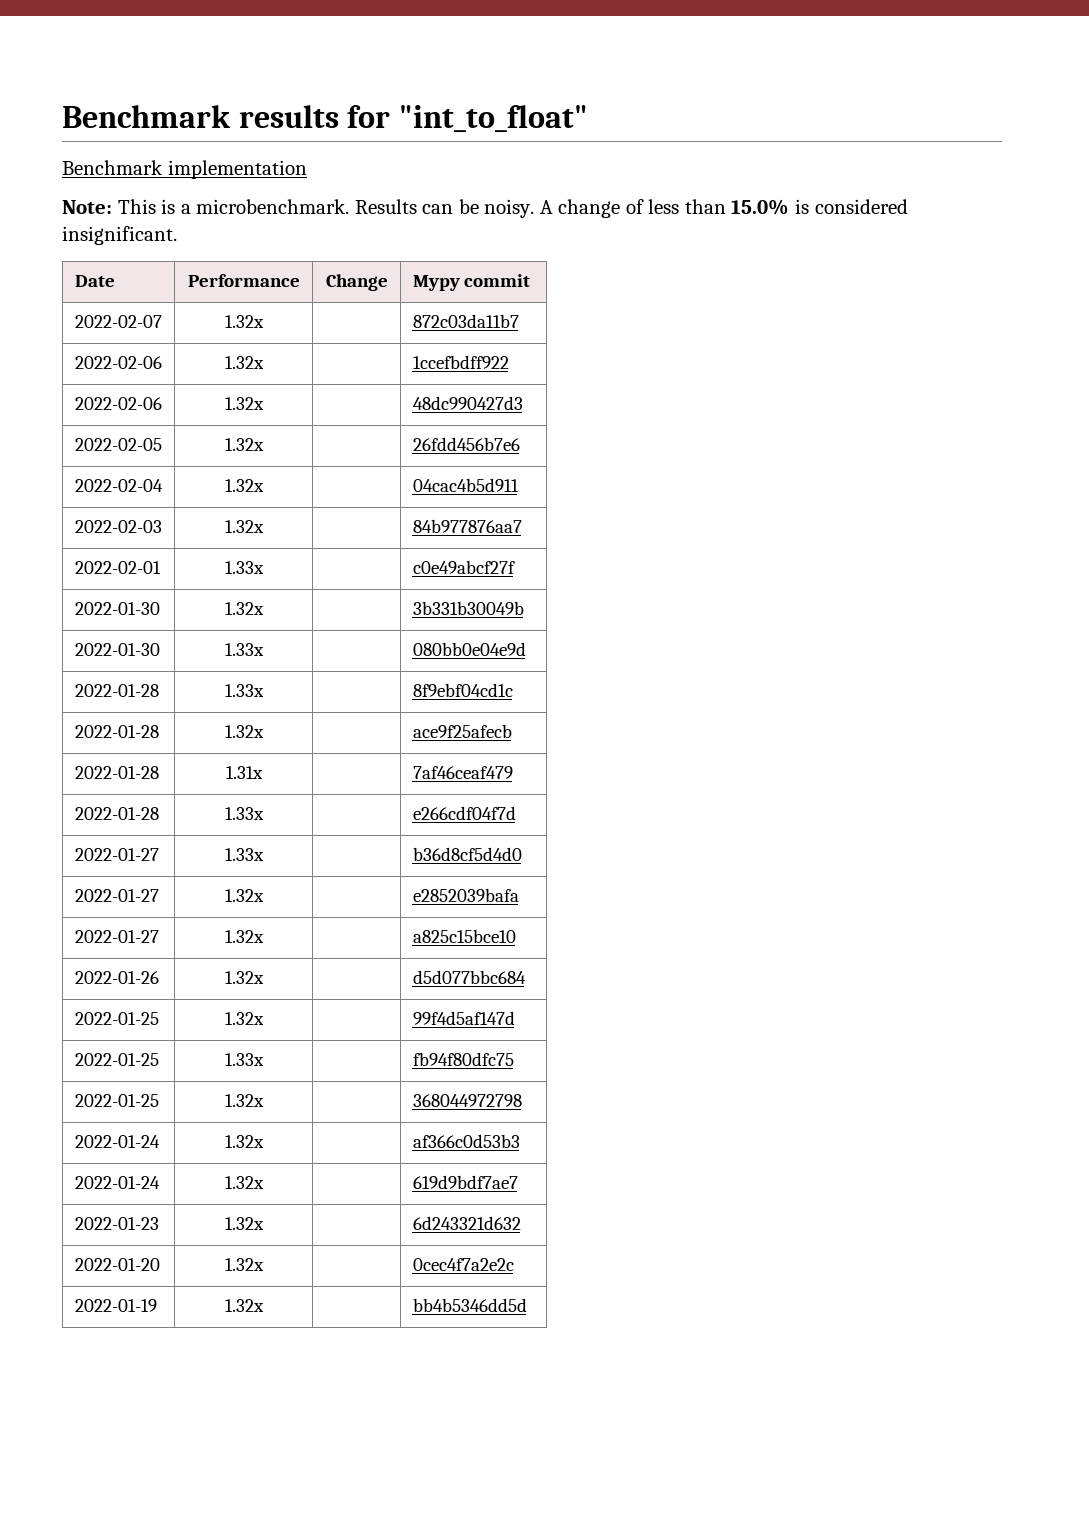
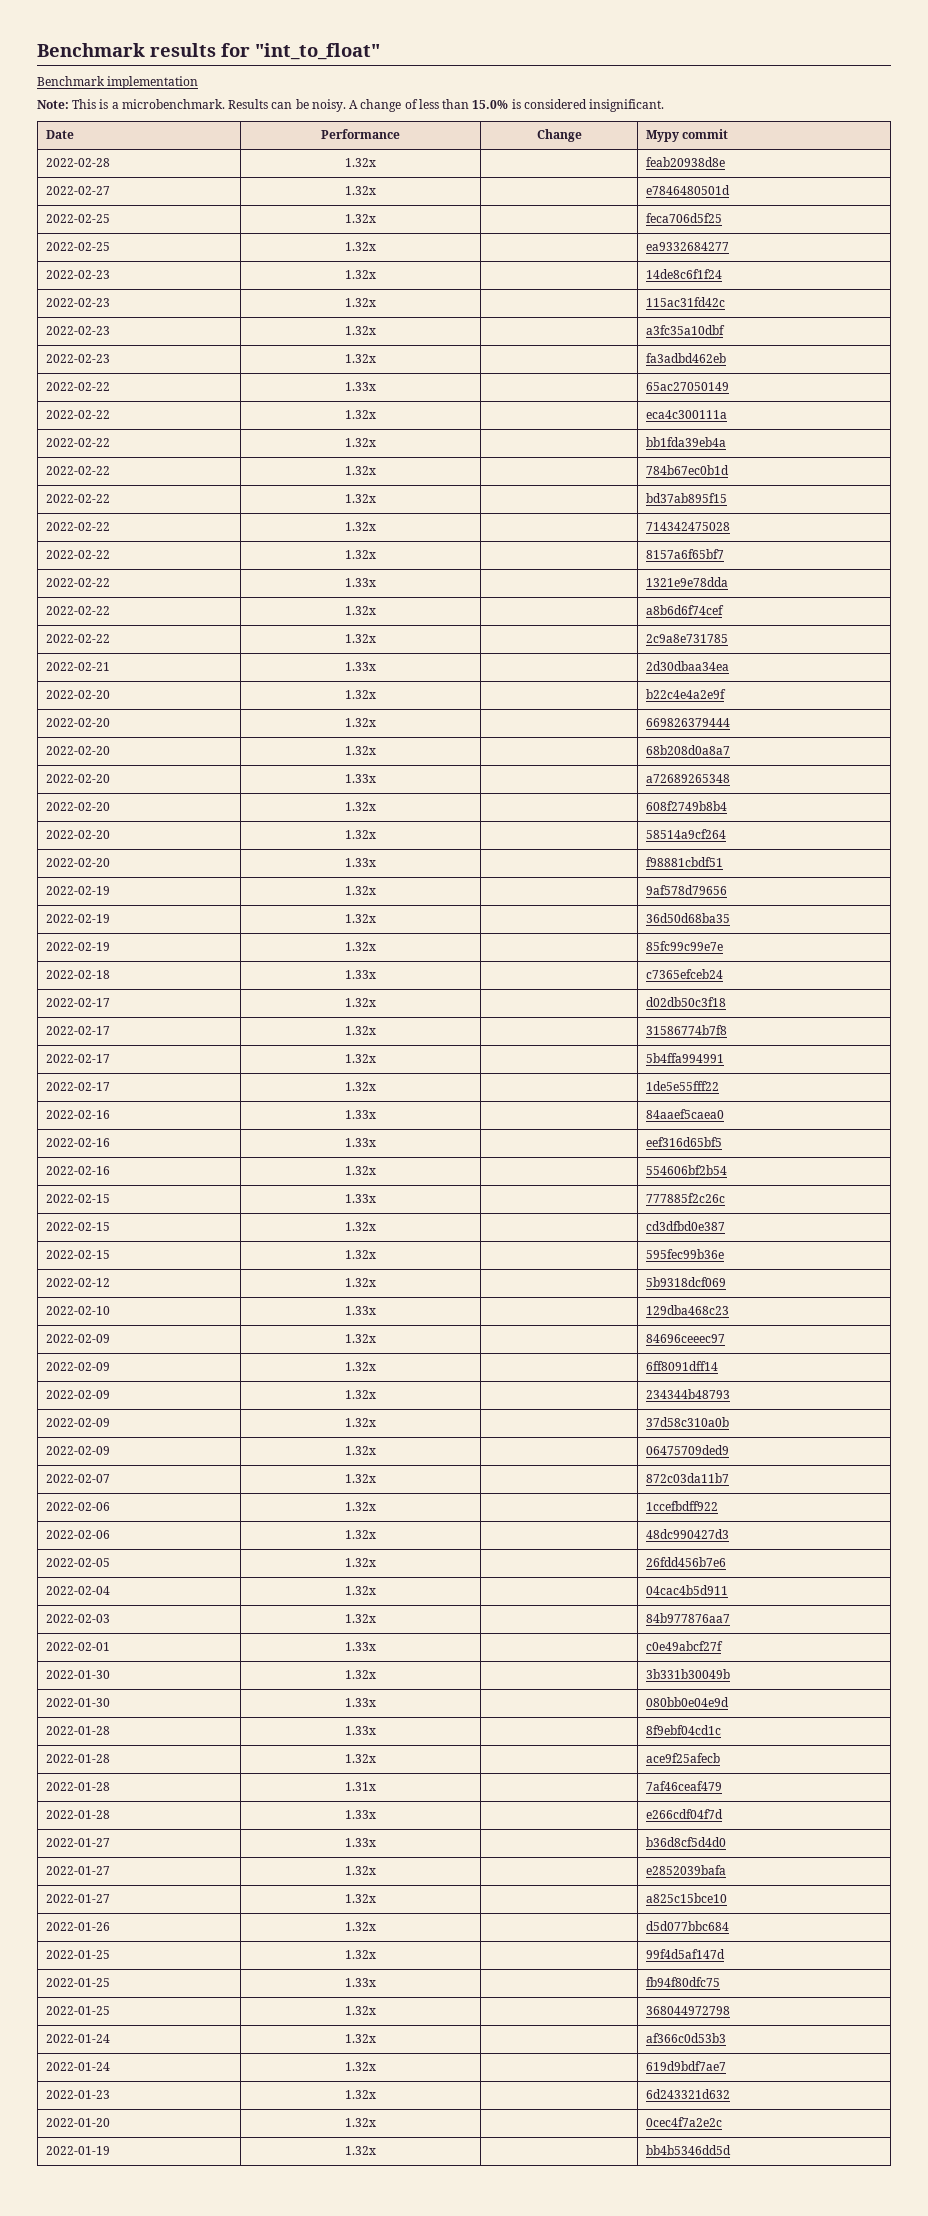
+ 2022-02-28 | 1.32x | | feab20938d8e
+ 2022-02-27 | 1.32x | | e7846480501d
+ 2022-02-25 | 1.32x | | feca706d5f25
+ 2022-02-25 | 1.32x | | ea9332684277
+ 2022-02-23 | 1.32x | | 14de8c6f1f24
+ 2022-02-23 | 1.32x | | 115ac31fd42c
+ 2022-02-23 | 1.32x | | a3fc35a10dbf
+ 2022-02-23 | 1.32x | | fa3adbd462eb
+ 2022-02-22 | 1.33x | | 65ac27050149
+ 2022-02-22 | 1.32x | | eca4c300111a
+ 2022-02-22 | 1.32x | | bb1fda39eb4a
+ 2022-02-22 | 1.32x | | 784b67ec0b1d
+ 2022-02-22 | 1.32x | | bd37ab895f15
+ 2022-02-22 | 1.32x | | 714342475028
+ 2022-02-22 | 1.32x | | 8157a6f65bf7
+ 2022-02-22 | 1.33x | | 1321e9e78dda
+ 2022-02-22 | 1.32x | | a8b6d6f74cef
+ 2022-02-22 | 1.32x | | 2c9a8e731785
+ 2022-02-21 | 1.33x | | 2d30dbaa34ea
+ 2022-02-20 | 1.32x | | b22c4e4a2e9f
+ 2022-02-20 | 1.32x | | 669826379444
+ 2022-02-20 | 1.32x | | 68b208d0a8a7
+ 2022-02-20 | 1.33x | | a72689265348
+ 2022-02-20 | 1.32x | | 608f2749b8b4
+ 2022-02-20 | 1.32x | | 58514a9cf264
+ 2022-02-20 | 1.33x | | f98881cbdf51
+ 2022-02-19 | 1.32x | | 9af578d79656
+ 2022-02-19 | 1.32x | | 36d50d68ba35
+ 2022-02-19 | 1.32x | | 85fc99c99e7e
+ 2022-02-18 | 1.33x | | c7365efceb24
+ 2022-02-17 | 1.32x | | d02db50c3f18
+ 2022-02-17 | 1.32x | | 31586774b7f8
+ 2022-02-17 | 1.32x | | 5b4ffa994991
+ 2022-02-17 | 1.32x | | 1de5e55fff22
+ 2022-02-16 | 1.33x | | 84aaef5caea0
+ 2022-02-16 | 1.33x | | eef316d65bf5
+ 2022-02-16 | 1.32x | | 554606bf2b54
+ 2022-02-15 | 1.33x | | 777885f2c26c
+ 2022-02-15 | 1.32x | | cd3dfbd0e387
+ 2022-02-15 | 1.32x | | 595fec99b36e
+ 2022-02-12 | 1.32x | | 5b9318dcf069
+ 2022-02-10 | 1.33x | | 129dba468c23
+ 2022-02-09 | 1.32x | | 84696ceeec97
+ 2022-02-09 | 1.32x | | 6ff8091dff14
+ 2022-02-09 | 1.32x | | 234344b48793
+ 2022-02-09 | 1.32x | | 37d58c310a0b
+ 2022-02-09 | 1.32x | | 06475709ded9

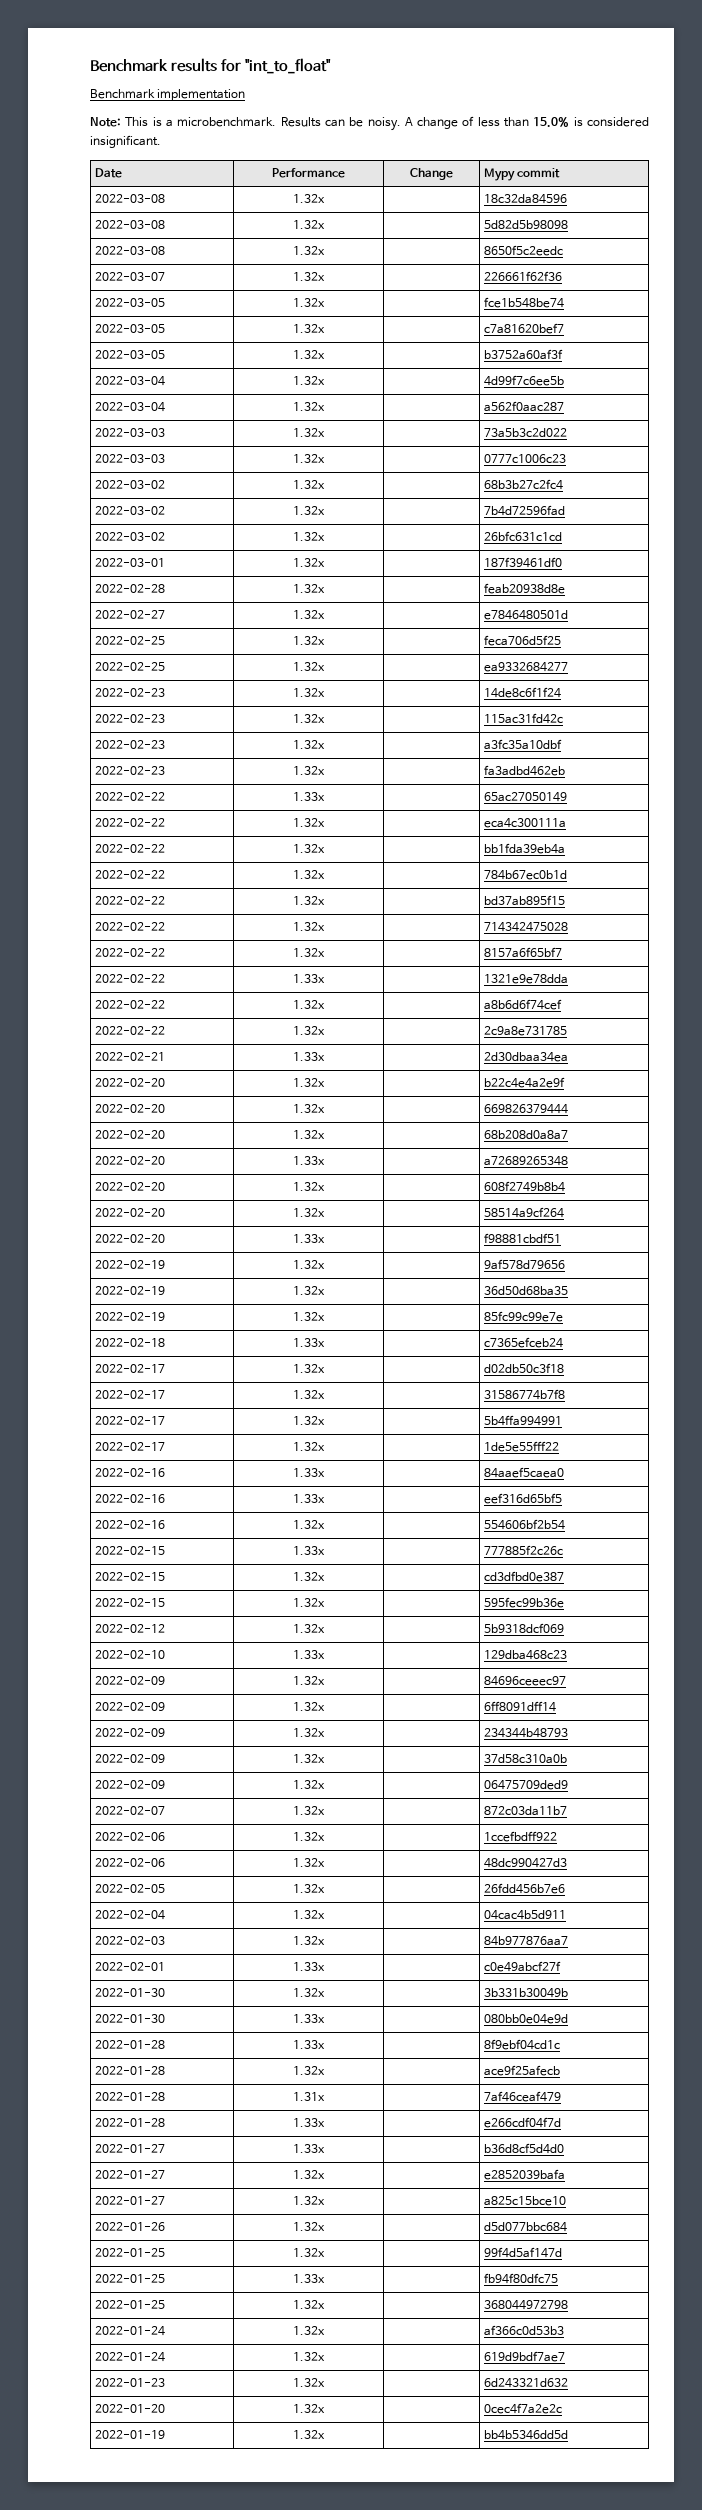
+ 2022-03-08 | 1.32x | | 18c32da84596
+ 2022-03-08 | 1.32x | | 5d82d5b98098
+ 2022-03-08 | 1.32x | | 8650f5c2eedc
+ 2022-03-07 | 1.32x | | 226661f62f36
+ 2022-03-05 | 1.32x | | fce1b548be74
+ 2022-03-05 | 1.32x | | c7a81620bef7
+ 2022-03-05 | 1.32x | | b3752a60af3f
+ 2022-03-04 | 1.32x | | 4d99f7c6ee5b
+ 2022-03-04 | 1.32x | | a562f0aac287
+ 2022-03-03 | 1.32x | | 73a5b3c2d022
+ 2022-03-03 | 1.32x | | 0777c1006c23
+ 2022-03-02 | 1.32x | | 68b3b27c2fc4
+ 2022-03-02 | 1.32x | | 7b4d72596fad
+ 2022-03-02 | 1.32x | | 26bfc631c1cd
+ 2022-03-01 | 1.32x | | 187f39461df0

